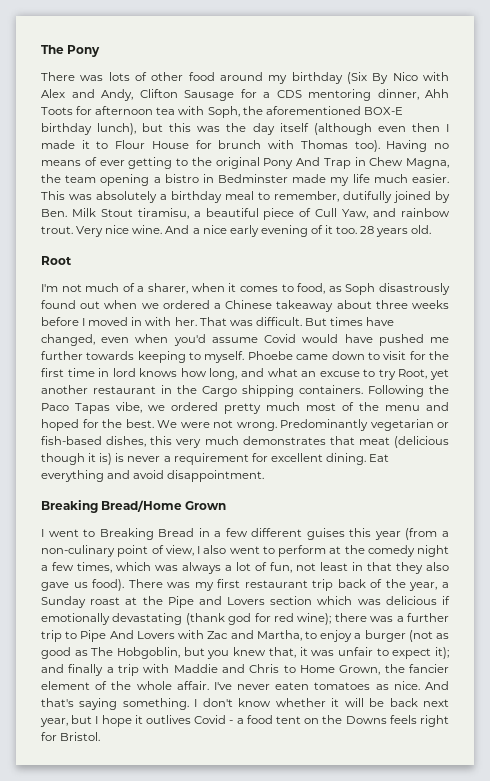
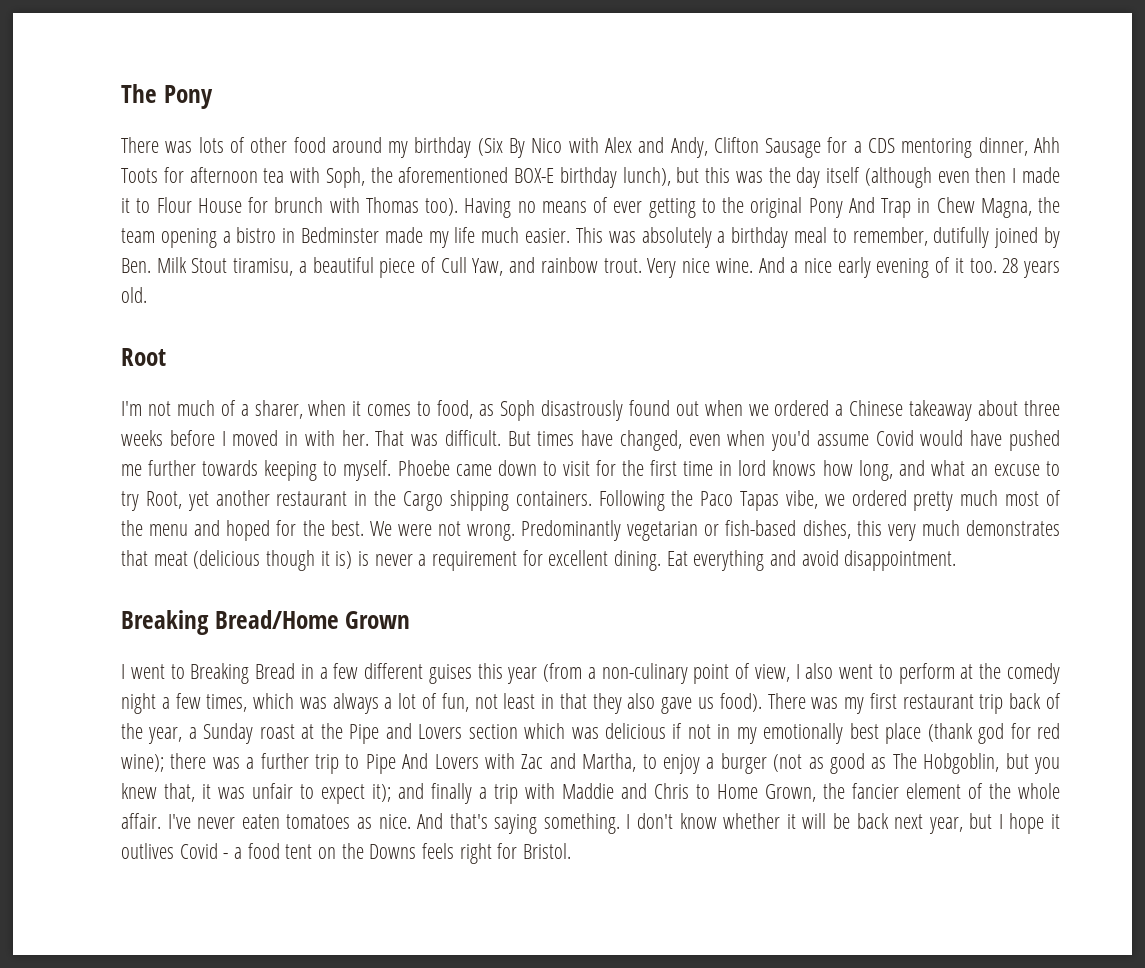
- There was my first restaurant trip back of the year, a Sunday roast at the Pipe and Lovers section which was delicious if emotionally devastating (thank god for red wine);
+ There was my first restaurant trip back of the year, a Sunday roast at the Pipe and Lovers section which was delicious if not in my emotionally best place (thank god for red wine);

